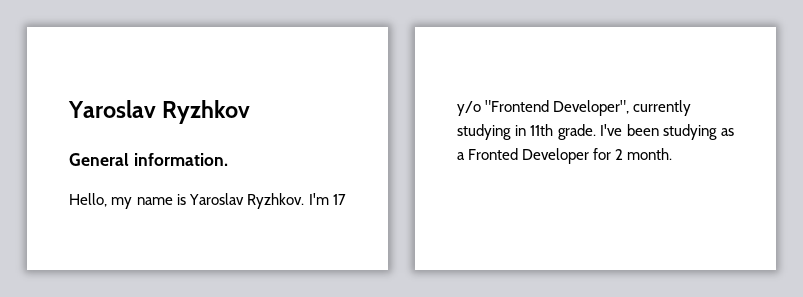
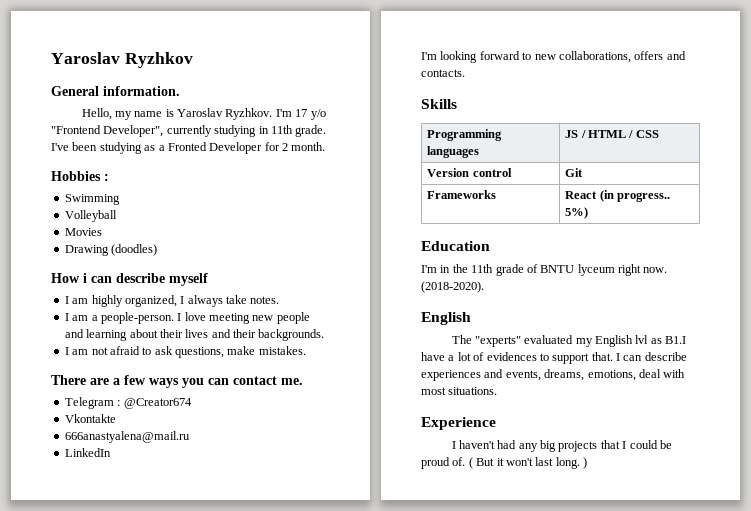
+ Hobbies :
+ Swimming
+ Volleyball
+ Movies
+ Drawing (doodles)
+ How i can describe myself
+ I am highly organized, I always take notes.
+ I am a people-person. I love meeting new people and learning about their lives and their backgrounds.
+ I am not afraid to ask questions, make mistakes.
+ There are a few ways you can contact me.
+ Telegram : @Creator674
+ Vkontakte
+ 666anastyalena@mail.ru
+ LinkedIn
+ I'm looking forward to new collaborations, offers and contacts.
+ Skills
+ Programming languages | JS / HTML / CSS
+ Version control | Git
+ Frameworks | React (in progress.. 5%)
+ Education
+ I'm in the 11th grade of BNTU lyceum right now. (2018-2020).
+ English
+ The "experts" evaluated my English lvl as B1.I have a lot of evidences to support that. I can describe experiences and events, dreams, emotions, deal with most situations.
+ Experience
+ I haven't had any big projects that I could be proud of. ( But it won't last long. )

